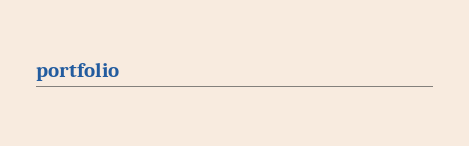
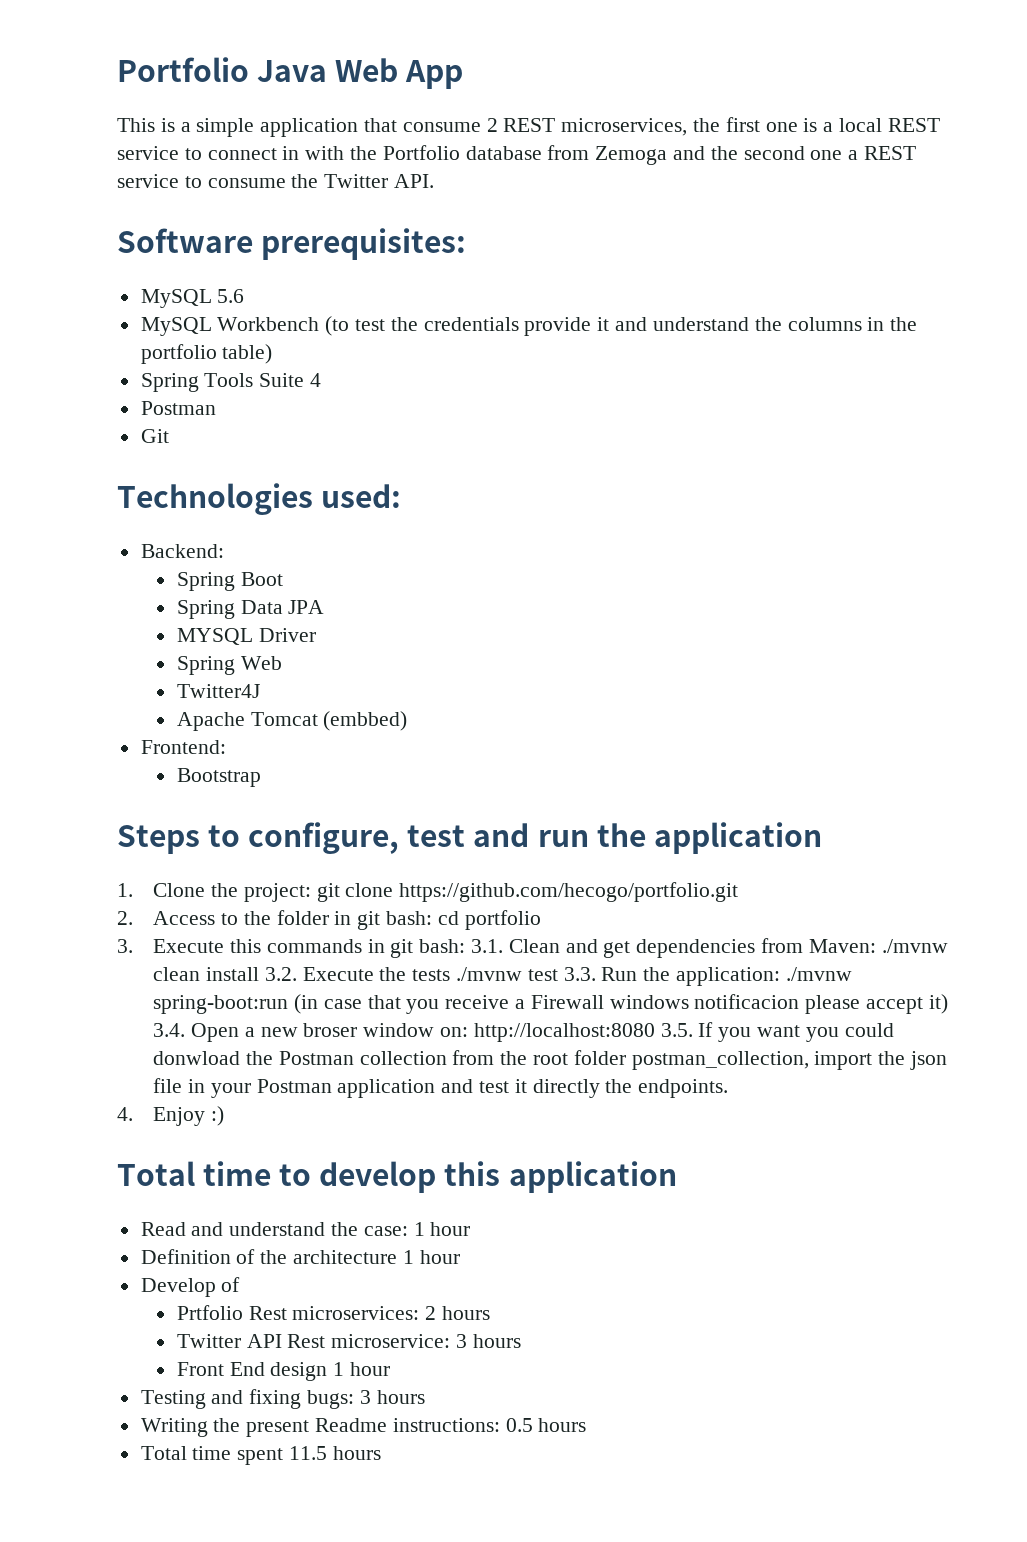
- portfolio
+ Portfolio Java Web App
+ This is a simple application that consume 2 REST microservices, the first one is a local REST service to connect in with the Portfolio database from Zemoga and the second one a REST service to consume the Twitter API.
+ Software prerequisites:
+ MySQL 5.6
+ MySQL Workbench (to test the credentials provide it and understand the columns in the portfolio table)
+ Spring Tools Suite 4
+ Postman
+ Git
+ Technologies used:
+ Backend:
+ Spring Boot
+ Spring Data JPA
+ MYSQL Driver
+ Spring Web
+ Twitter4J
+ Apache Tomcat (embbed)
+ Frontend:
+ Bootstrap
+ Steps to configure, test and run the application
+ 1. Clone the project: git clone https://github.com/hecogo/portfolio.git
+ 2. Access to the folder in git bash: cd portfolio
+ 3. Execute this commands in git bash: 3.1. Clean and get dependencies from Maven: ./mvnw clean install 3.2. Execute the tests ./mvnw test 3.3. Run the application: ./mvnw spring-boot:run (in case that you receive a Firewall windows notificacion please accept it) 3.4. Open a new broser window on: http://localhost:8080 3.5. If you want you could donwload the Postman collection from the root folder postman_collection, import the json file in your Postman application and test it directly the endpoints.
+ 4. Enjoy :)
+ Total time to develop this application
+ Read and understand the case: 1 hour
+ Definition of the architecture 1 hour
+ Develop of
+ Prtfolio Rest microservices: 2 hours
+ Twitter API Rest microservice: 3 hours
+ Front End design 1 hour
+ Testing and fixing bugs: 3 hours
+ Writing the present Readme instructions: 0.5 hours
+ Total time spent 11.5 hours

